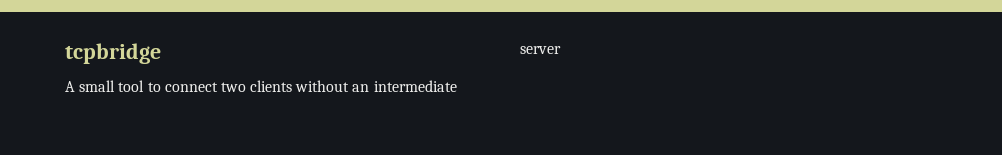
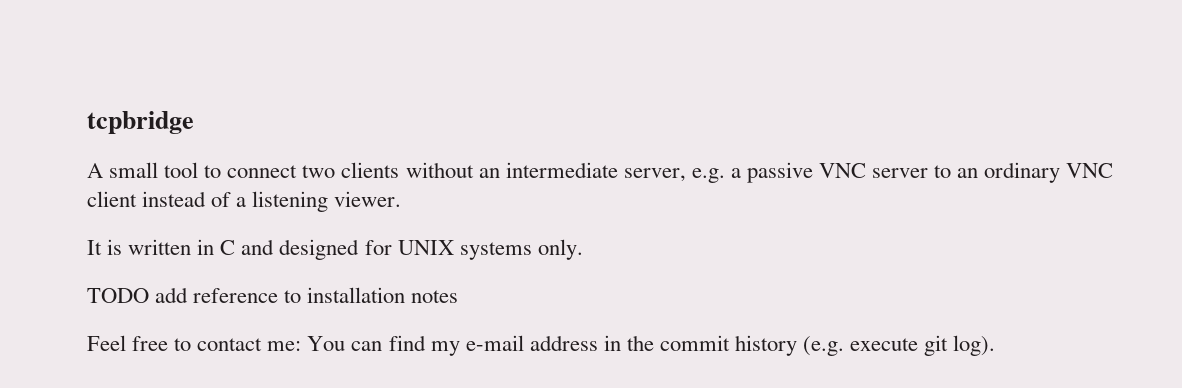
- A small tool to connect two clients without an intermediate server
+ A small tool to connect two clients without an intermediate server, e.g. a passive VNC server to an ordinary VNC client instead of a listening viewer.
+ It is written in C and designed for UNIX systems only.
+ TODO add reference to installation notes
+ Feel free to contact me: You can find my e-mail address in the commit history (e.g. execute git log).

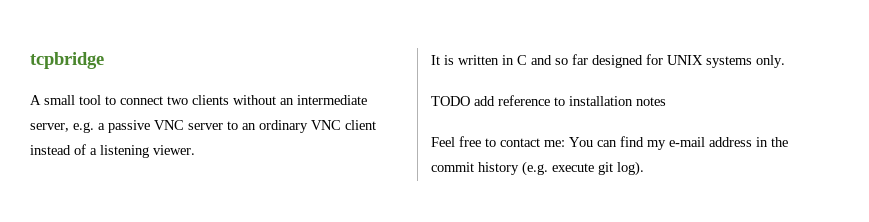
- It is written in C and designed for UNIX systems only.
+ It is written in C and so far designed for UNIX systems only.

